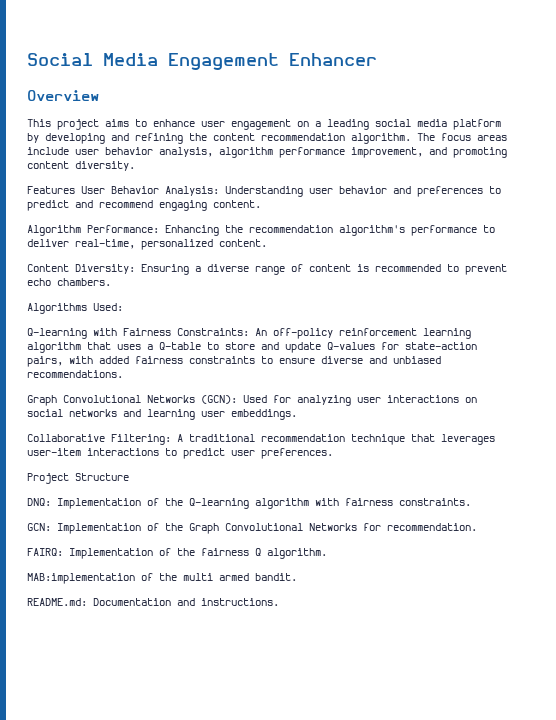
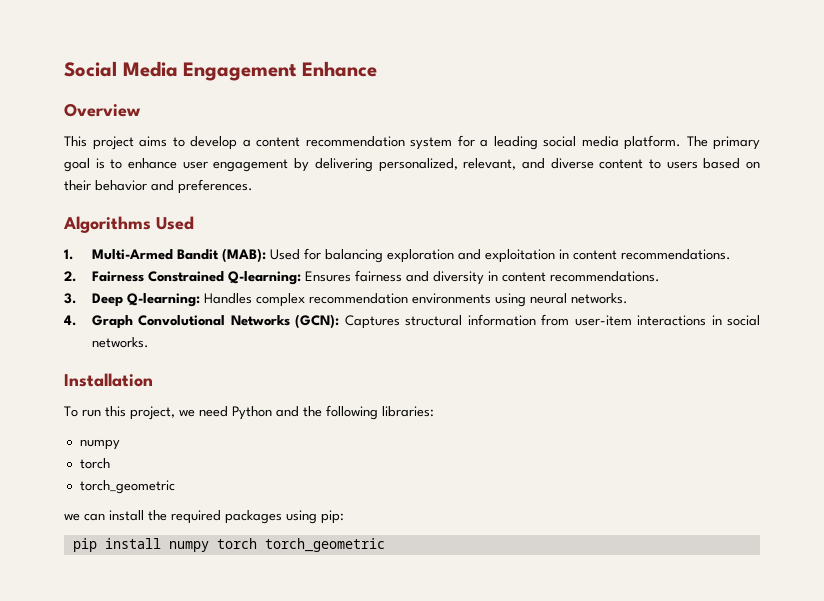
- Social Media Engagement Enhancer
+ Social Media Engagement Enhance
- This project aims to enhance user engagement on a leading social media platform by developing and refining the content recommendation algorithm. The focus areas include user behavior analysis, algorithm performance improvement, and promoting content diversity.
- Features User Behavior Analysis: Understanding user behavior and preferences to predict and recommend engaging content.
- Algorithm Performance: Enhancing the recommendation algorithm's performance to deliver real-time, personalized content.
- Content Diversity: Ensuring a diverse range of content is recommended to prevent echo chambers.
- Algorithms Used:
- Q-learning with Fairness Constraints: An off-policy reinforcement learning algorithm that uses a Q-table to store and update Q-values for state-action pairs, with added fairness constraints to ensure diverse and unbiased recommendations.
- Graph Convolutional Networks (GCN): Used for analyzing user interactions on social networks and learning user embeddings.
- Collaborative Filtering: A traditional recommendation technique that leverages user-item interactions to predict user preferences.
- Project Structure
- DNQ: Implementation of the Q-learning algorithm with fairness constraints.
- GCN: Implementation of the Graph Convolutional Networks for recommendation.
- FAIRQ: Implementation of the fairness Q algorithm.
- MAB:implementation of the multi armed bandit.
- README.md: Documentation and instructions.
+ This project aims to develop a content recommendation system for a leading social media platform. The primary goal is to enhance user engagement by delivering personalized, relevant, and diverse content to users based on their behavior and preferences.
+ Algorithms Used
+ 1. Multi-Armed Bandit (MAB): Used for balancing exploration and exploitation in content recommendations.
+ 2. Fairness Constrained Q-learning: Ensures fairness and diversity in content recommendations.
+ 3. Deep Q-learning: Handles complex recommendation environments using neural networks.
+ 4. Graph Convolutional Networks (GCN): Captures structural information from user-item interactions in social networks.
+ Installation
+ To run this project, we need Python and the following libraries:
+ numpy
+ torch
+ torch_geometric
+ we can install the required packages using pip:
+ pip install numpy torch torch_geometric

